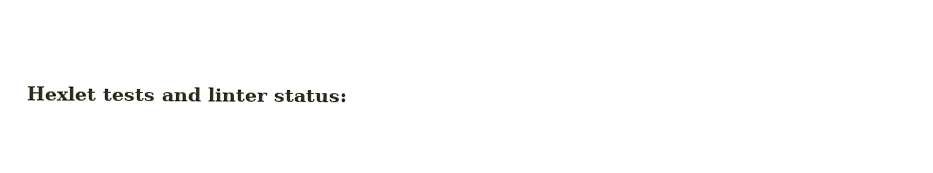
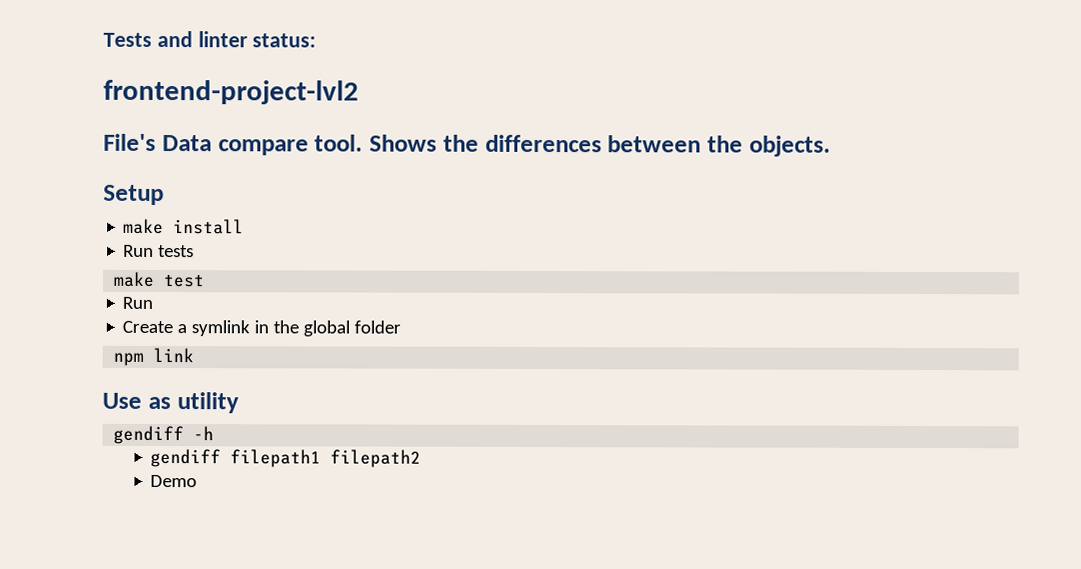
- Hexlet tests and linter status:
+ Tests and linter status:
+ frontend-project-lvl2
+ File's Data compare tool. Shows the differences between the objects.
+ Setup
+ make install
+ Run tests
+ make test
+ Run
+ Create a symlink in the global folder
+ npm link
+ Use as utility
+ gendiff -h
+ gendiff filepath1 filepath2
+ Demo

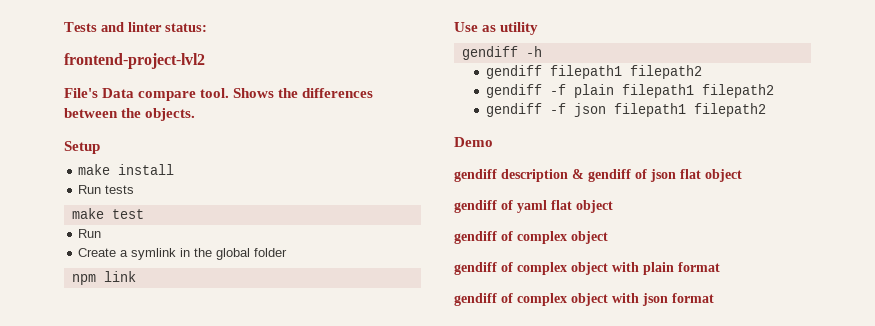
+ gendiff -f plain filepath1 filepath2
+ gendiff -f json filepath1 filepath2
  Demo
+ gendiff description & gendiff of json flat object
+ gendiff of yaml flat object
+ gendiff of complex object
+ gendiff of complex object with plain format
+ gendiff of complex object with json format

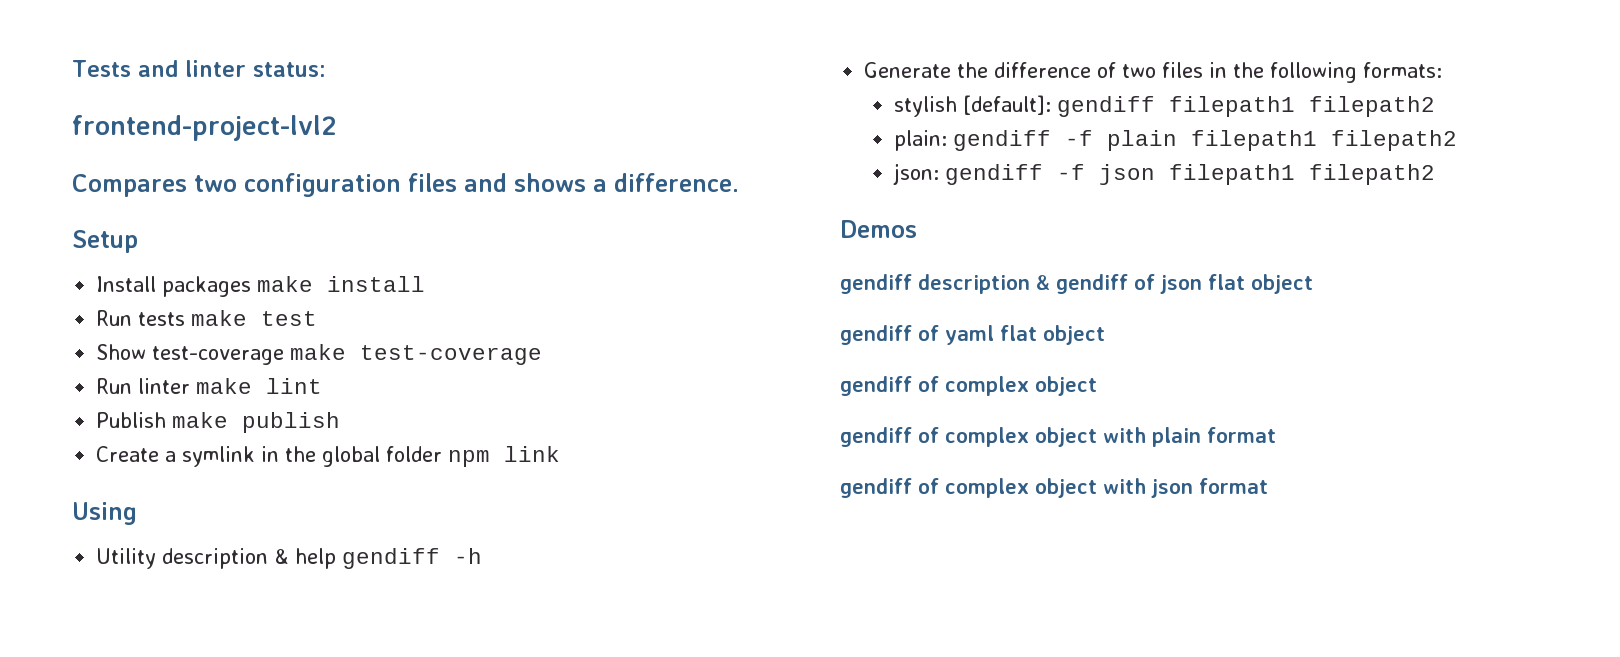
- File's Data compare tool. Shows the differences between the objects.
+ Compares two configuration files and shows a difference.
- make install
+ Install packages make install
- Run tests
- make test
- Run
+ Run tests make test
+ Show test-coverage make test-coverage
+ Run linter make lint
+ Publish make publish
- Create a symlink in the global folder
- npm link
+ Create a symlink in the global folder npm link
- Use as utility
- gendiff -h
- gendiff filepath1 filepath2
+ Using
+ Utility description & help gendiff -h
+ Generate the difference of two files in the following formats:
+ stylish [default]: gendiff filepath1 filepath2
- gendiff -f plain filepath1 filepath2
+ plain: gendiff -f plain filepath1 filepath2
- gendiff -f json filepath1 filepath2
+ json: gendiff -f json filepath1 filepath2
- Demo
+ Demos

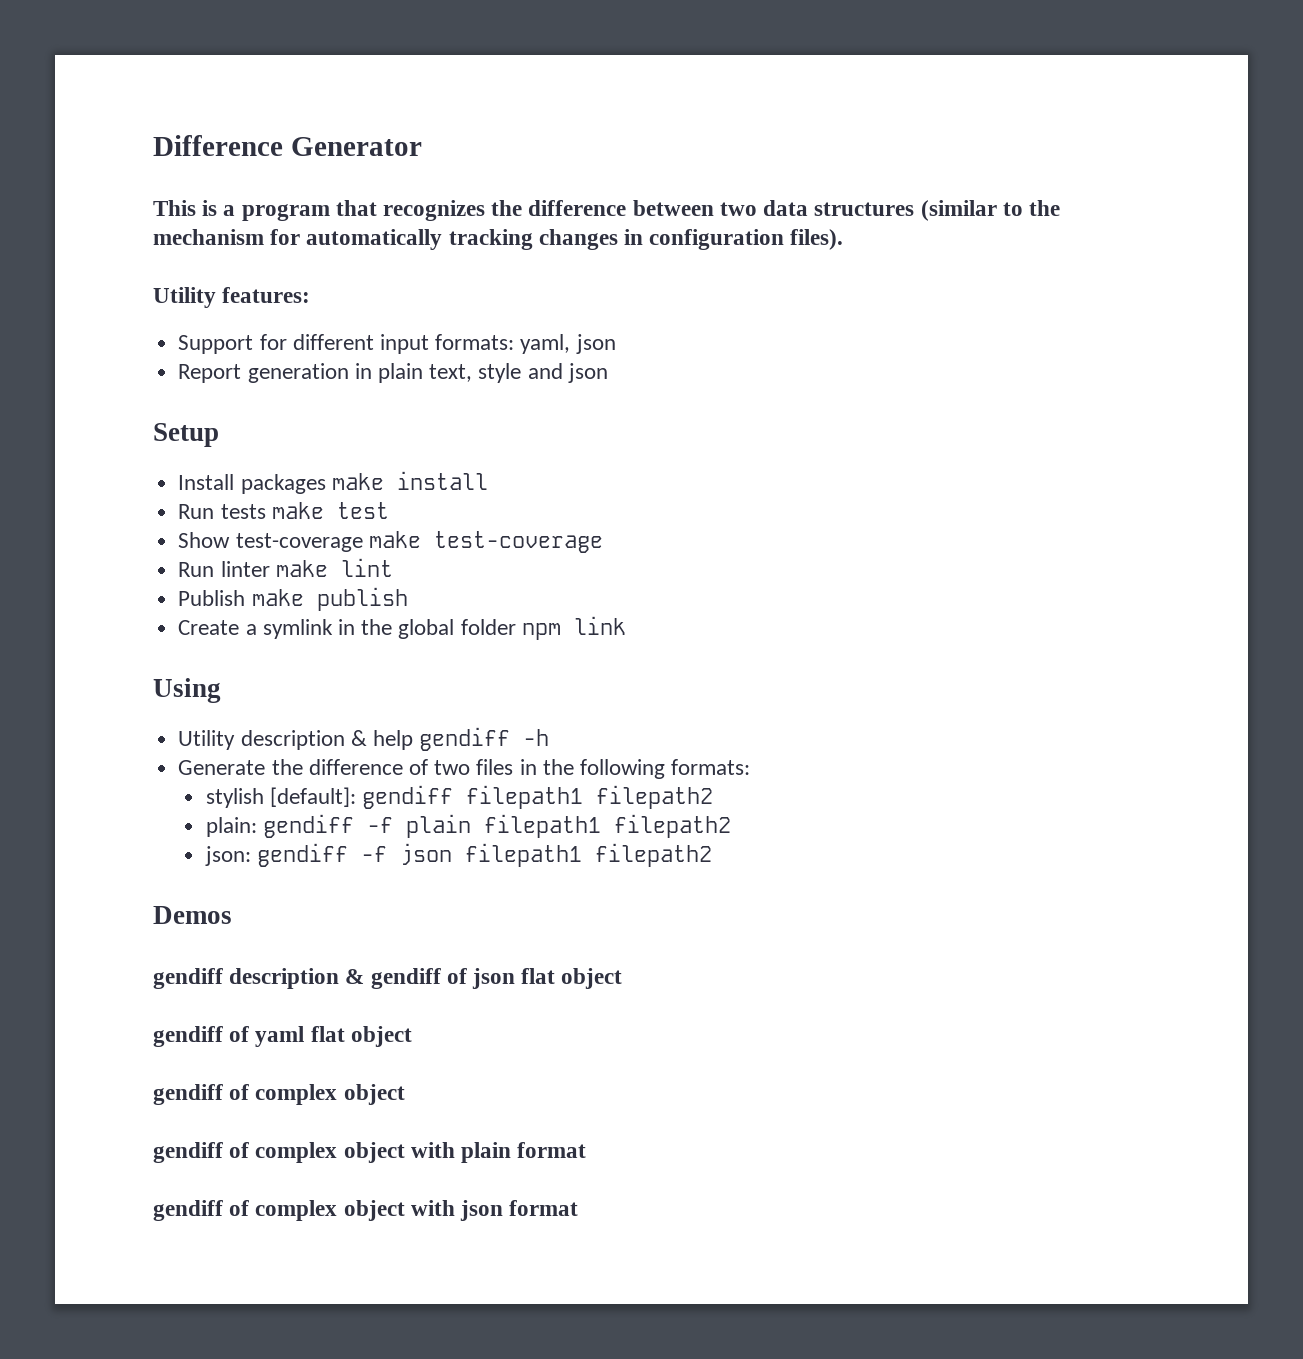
- Tests and linter status:
- frontend-project-lvl2
- Compares two configuration files and shows a difference.
+ Difference Generator
+ This is a program that recognizes the difference between two data structures (similar to the mechanism for automatically tracking changes in configuration files).
+ Utility features:
+ Support for different input formats: yaml, json
+ Report generation in plain text, style and json

